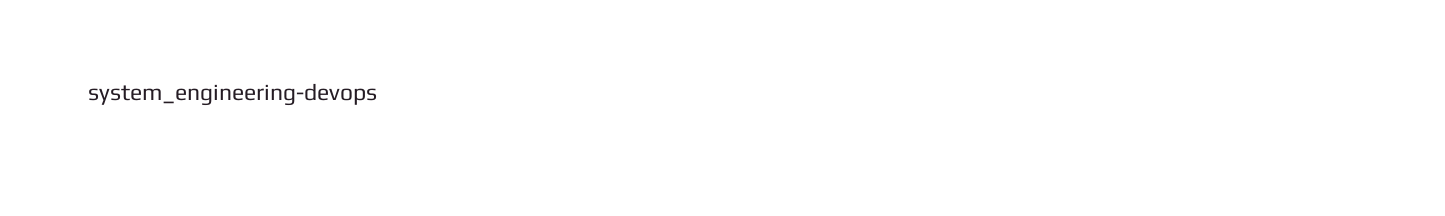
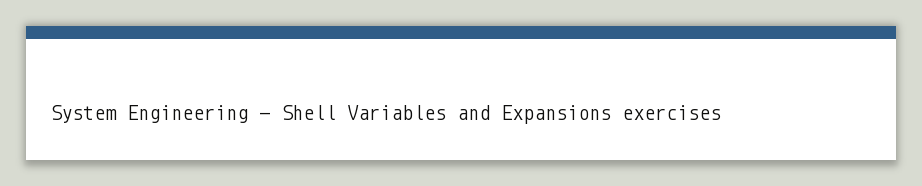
- system_engineering-devops
+ System Engineering - Shell Variables and Expansions exercises

